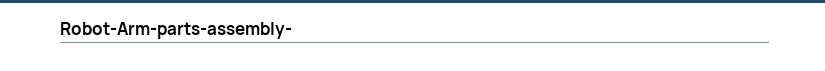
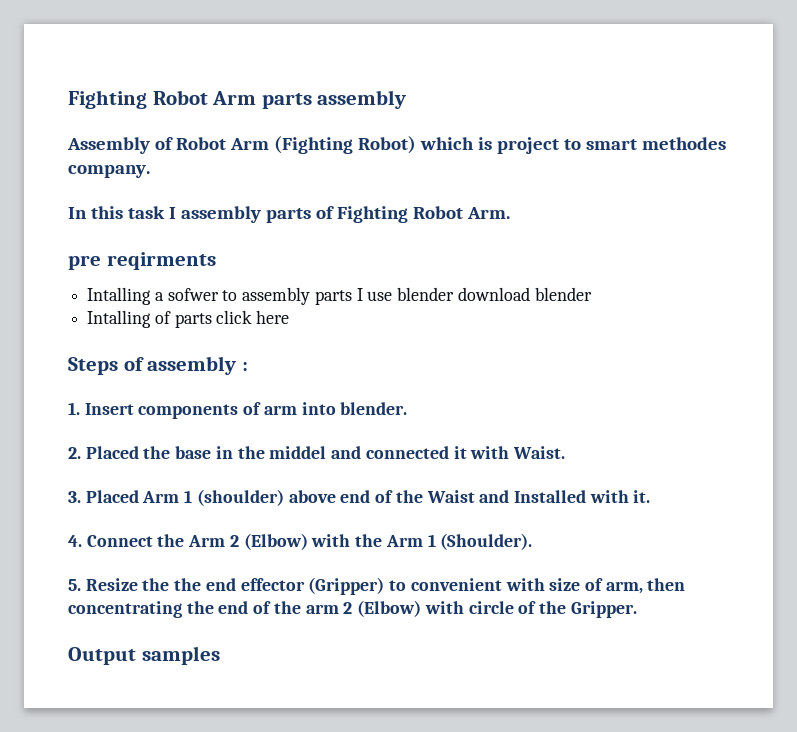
- Robot-Arm-parts-assembly-
+ Fighting Robot Arm parts assembly
+ Assembly of Robot Arm (Fighting Robot) which is project to smart methodes company.
+ In this task I assembly parts of Fighting Robot Arm.
+ pre reqirments
+ Intalling a sofwer to assembly parts I use blender download blender
+ Intalling of parts click here
+ Steps of assembly :
+ 1. Insert components of arm into blender.
+ 2. Placed the base in the middel and connected it with Waist.
+ 3. Placed Arm 1 (shoulder) above end of the Waist and Installed with it.
+ 4. Connect the Arm 2 (Elbow) with the Arm 1 (Shoulder).
+ 5. Resize the the end effector (Gripper) to convenient with size of arm, then concentrating the end of the arm 2 (Elbow) with circle of the Gripper.
+ Output samples

